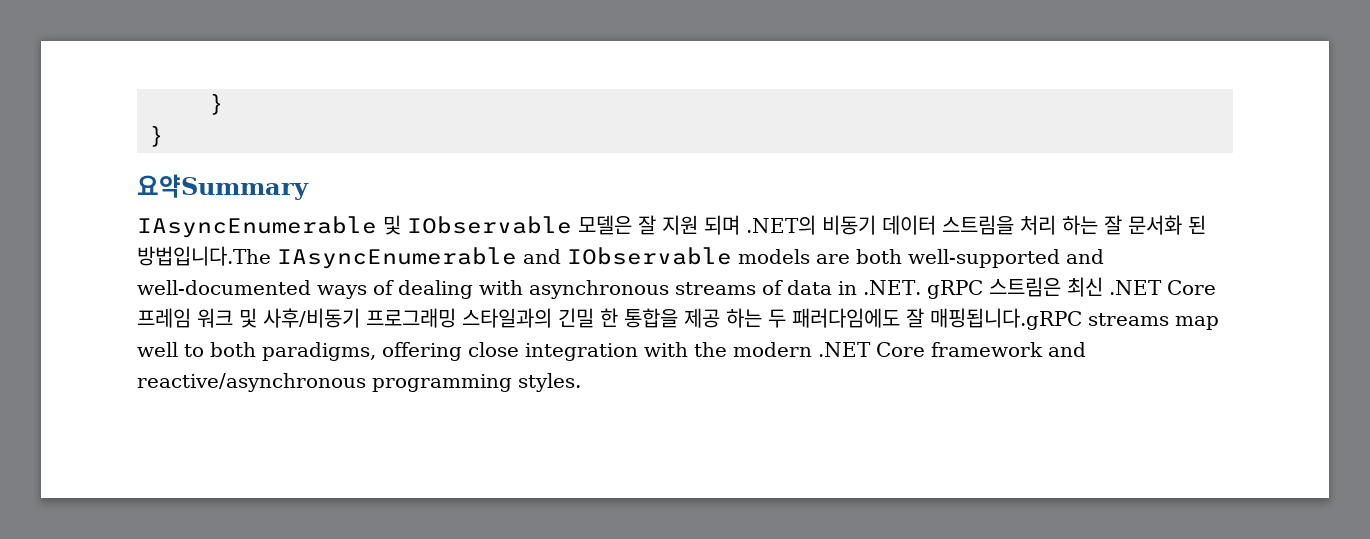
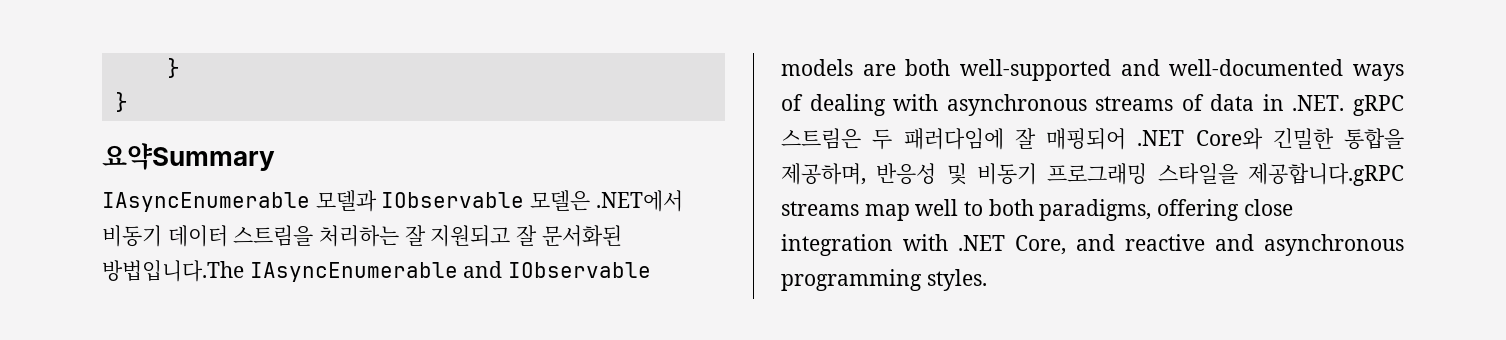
- IAsyncEnumerable 및 IObservable 모델은 잘 지원 되며 .NET의 비동기 데이터 스트림을 처리 하는 잘 문서화 된 방법입니다.The IAsyncEnumerable and IObservable models are both well-supported and well-documented ways of dealing with asynchronous streams of data in .NET. gRPC 스트림은 최신 .NET Core 프레임 워크 및 사후/비동기 프로그래밍 스타일과의 긴밀 한 통합을 제공 하는 두 패러다임에도 잘 매핑됩니다.gRPC streams map well to both paradigms, offering close integration with the modern .NET Core framework and reactive/asynchronous programming styles.
+ IAsyncEnumerable 모델과 IObservable 모델은 .NET에서 비동기 데이터 스트림을 처리하는 잘 지원되고 잘 문서화된 방법입니다.The IAsyncEnumerable and IObservable models are both well-supported and well-documented ways of dealing with asynchronous streams of data in .NET. gRPC 스트림은 두 패러다임에 잘 매핑되어 .NET Core와 긴밀한 통합을 제공하며, 반응성 및 비동기 프로그래밍 스타일을 제공합니다.gRPC streams map well to both paradigms, offering close integration with .NET Core, and reactive and asynchronous programming styles.

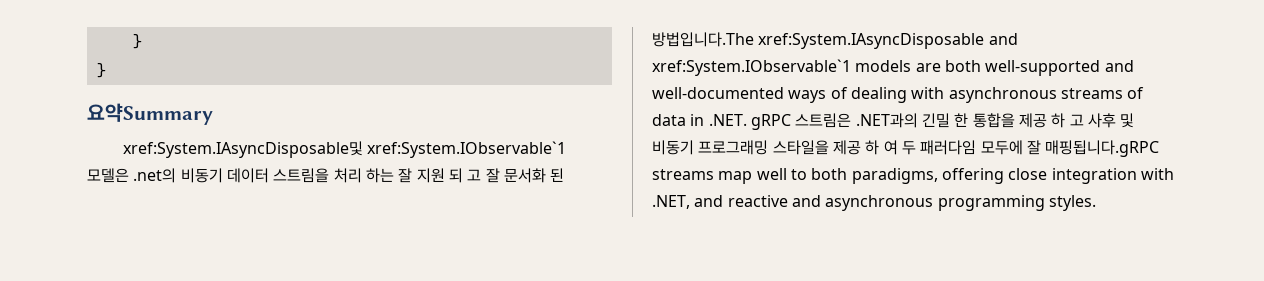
- IAsyncEnumerable 모델과 IObservable 모델은 .NET에서 비동기 데이터 스트림을 처리하는 잘 지원되고 잘 문서화된 방법입니다.The IAsyncEnumerable and IObservable models are both well-supported and well-documented ways of dealing with asynchronous streams of data in .NET. gRPC 스트림은 두 패러다임에 잘 매핑되어 .NET Core와 긴밀한 통합을 제공하며, 반응성 및 비동기 프로그래밍 스타일을 제공합니다.gRPC streams map well to both paradigms, offering close integration with .NET Core, and reactive and asynchronous programming styles.
+ xref:System.IAsyncDisposable및 xref:System.IObservable`1 모델은 .net의 비동기 데이터 스트림을 처리 하는 잘 지원 되 고 잘 문서화 된 방법입니다.The xref:System.IAsyncDisposable and xref:System.IObservable`1 models are both well-supported and well-documented ways of dealing with asynchronous streams of data in .NET. gRPC 스트림은 .NET과의 긴밀 한 통합을 제공 하 고 사후 및 비동기 프로그래밍 스타일을 제공 하 여 두 패러다임 모두에 잘 매핑됩니다.gRPC streams map well to both paradigms, offering close integration with .NET, and reactive and asynchronous programming styles.

